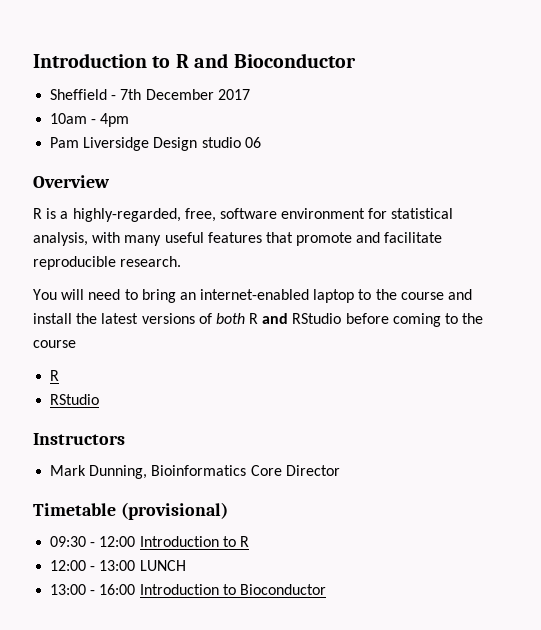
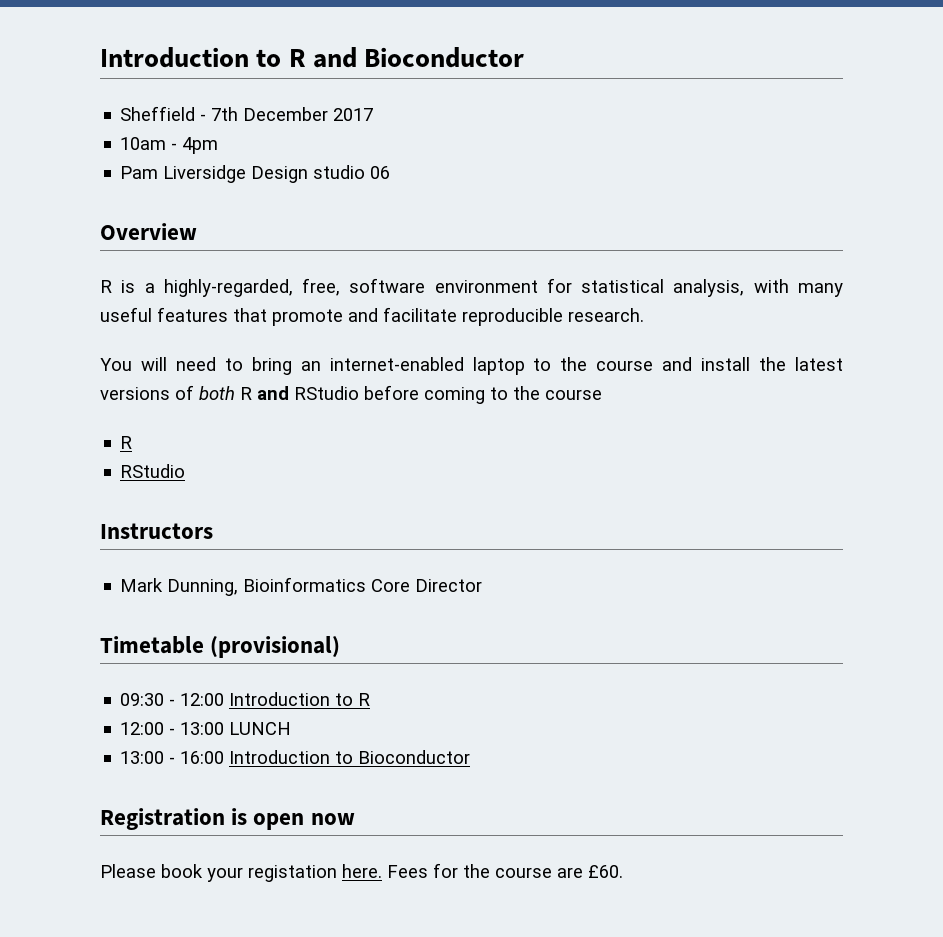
+ Registration is open now
+ Please book your registation here. Fees for the course are £60.

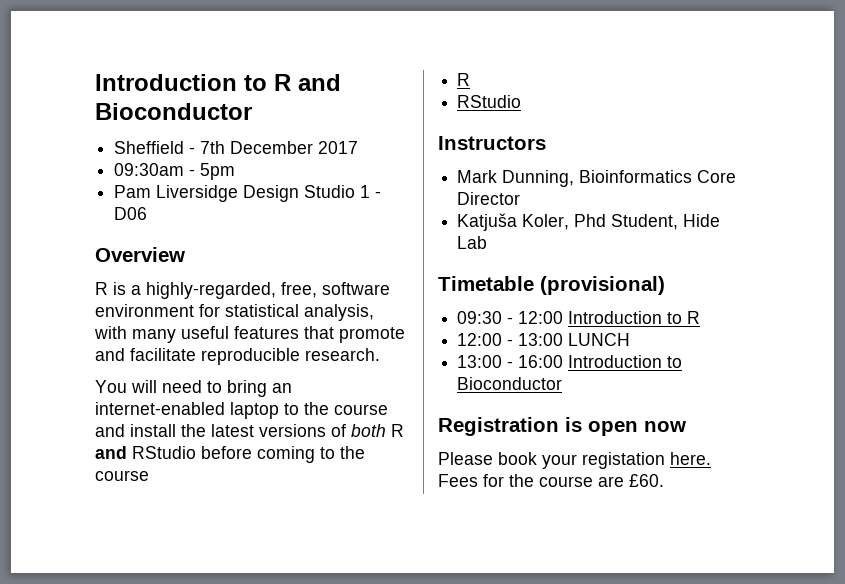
- 10am - 4pm
+ 09:30am - 5pm
- Pam Liversidge Design studio 06
+ Pam Liversidge Design Studio 1 - D06
+ Katjuša Koler, Phd Student, Hide Lab

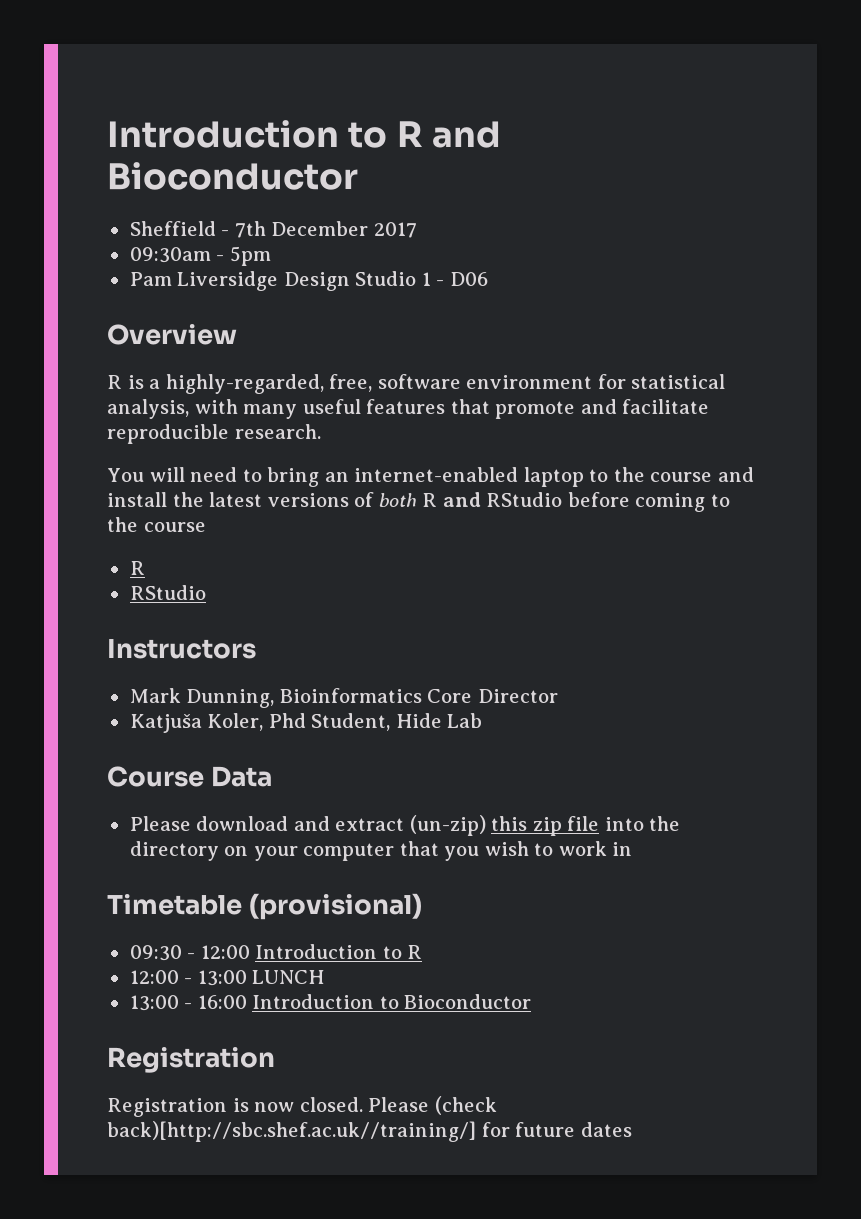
+ Course Data
+ Please download and extract (un-zip) this zip file into the directory on your computer that you wish to work in
  13:00 - 16:00 Introduction to Bioconductor
- Registration is open now
- Please book your registation here. Fees for the course are £60.
+ Registration
+ Registration is now closed. Please (check back)[http://sbc.shef.ac.uk//training/] for future dates

